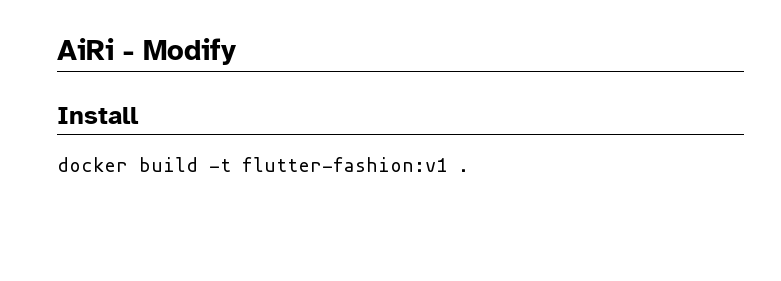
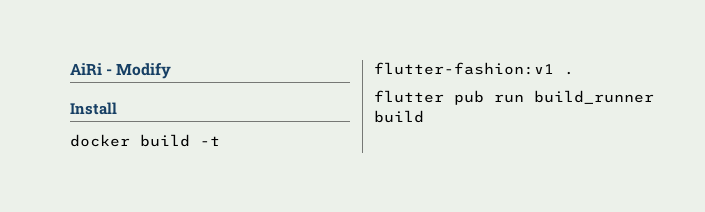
+ flutter pub run build_runner build

